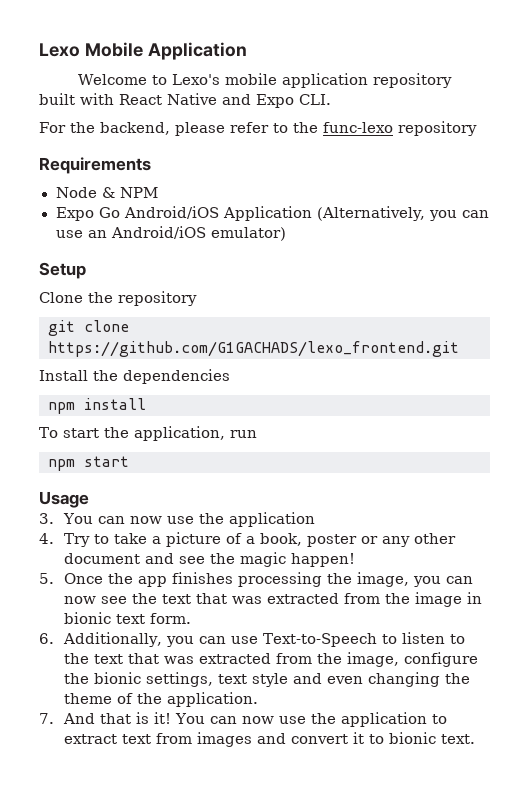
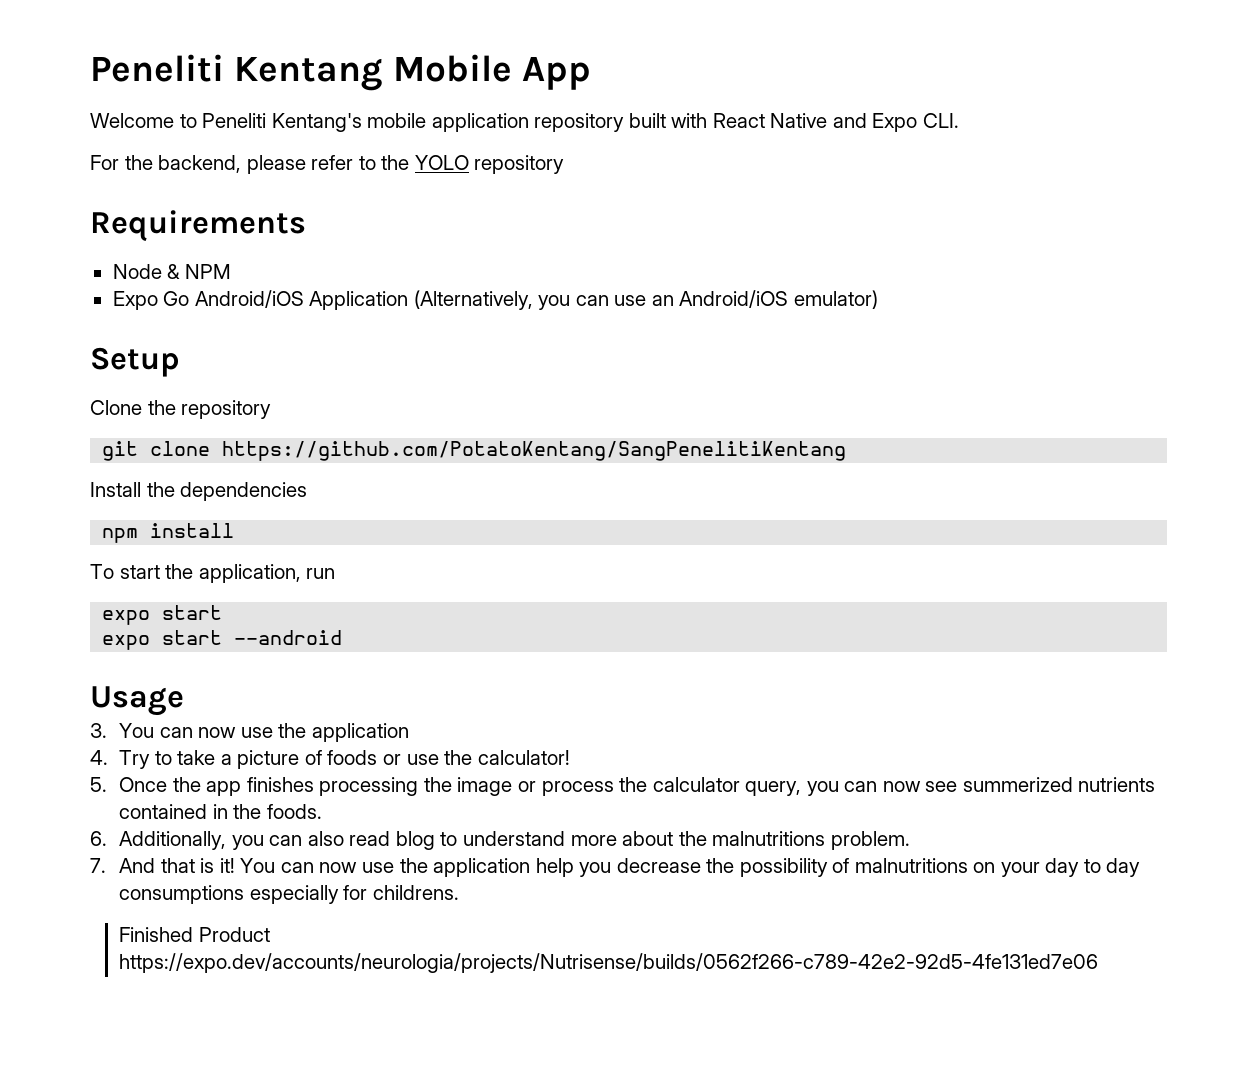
- Lexo Mobile Application
+ Peneliti Kentang Mobile App
- Welcome to Lexo's mobile application repository built with React Native and Expo CLI.
+ Welcome to Peneliti Kentang's mobile application repository built with React Native and Expo CLI.
- For the backend, please refer to the func-lexo repository
+ For the backend, please refer to the YOLO repository
- git clone https://github.com/G1GACHADS/lexo_frontend.git
+ git clone https://github.com/PotatoKentang/SangPenelitiKentang
  To start the application, run
- npm start
+ expo start
+ expo start --android
- 4. Try to take a picture of a book, poster or any other document and see the magic happen!
+ 4. Try to take a picture of foods or use the calculator!
- 5. Once the app finishes processing the image, you can now see the text that was extracted from the image in bionic text form.
- 6. Additionally, you can use Text-to-Speech to listen to the text that was extracted from the image, configure the bionic settings, text style and even changing the theme of the application.
+ 5. Once the app finishes processing the image or process the calculator query, you can now see summerized nutrients contained in the foods.
+ 6. Additionally, you can also read blog to understand more about the malnutritions problem.
- You can now use the application to extract text from images and convert it to bionic text.
+ You can now use the application help you decrease the possibility of malnutritions on your day to day consumptions especially for childrens.
+ Finished Product https://expo.dev/accounts/neurologia/projects/Nutrisense/builds/0562f266-c789-42e2-92d5-4fe131ed7e06

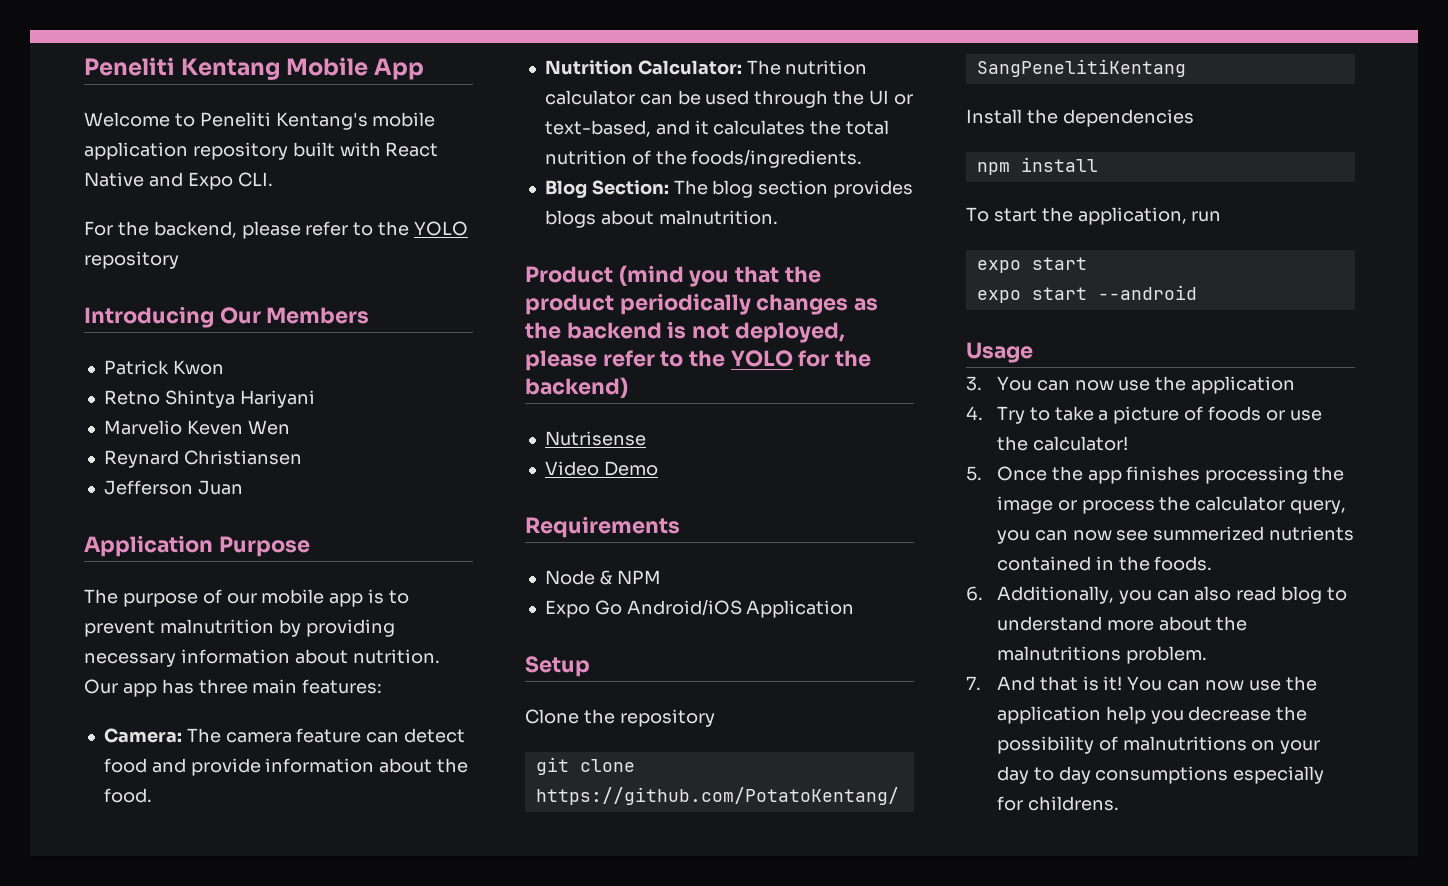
+ Introducing Our Members
+ Patrick Kwon
+ Retno Shintya Hariyani
+ Marvelio Keven Wen
+ Reynard Christiansen
+ Jefferson Juan
+ Application Purpose
+ The purpose of our mobile app is to prevent malnutrition by providing necessary information about nutrition. Our app has three main features:
+ Camera: The camera feature can detect food and provide information about the food.
+ Nutrition Calculator: The nutrition calculator can be used through the UI or text-based, and it calculates the total nutrition of the foods/ingredients.
+ Blog Section: The blog section provides blogs about malnutrition.
+ Product (mind you that the product periodically changes as the backend is not deployed, please refer to the YOLO for the backend)
+ Nutrisense
+ Video Demo
- Expo Go Android/iOS Application (Alternatively, you can use an Android/iOS emulator)
+ Expo Go Android/iOS Application
- Finished Product https://expo.dev/accounts/neurologia/projects/Nutrisense/builds/0562f266-c789-42e2-92d5-4fe131ed7e06

